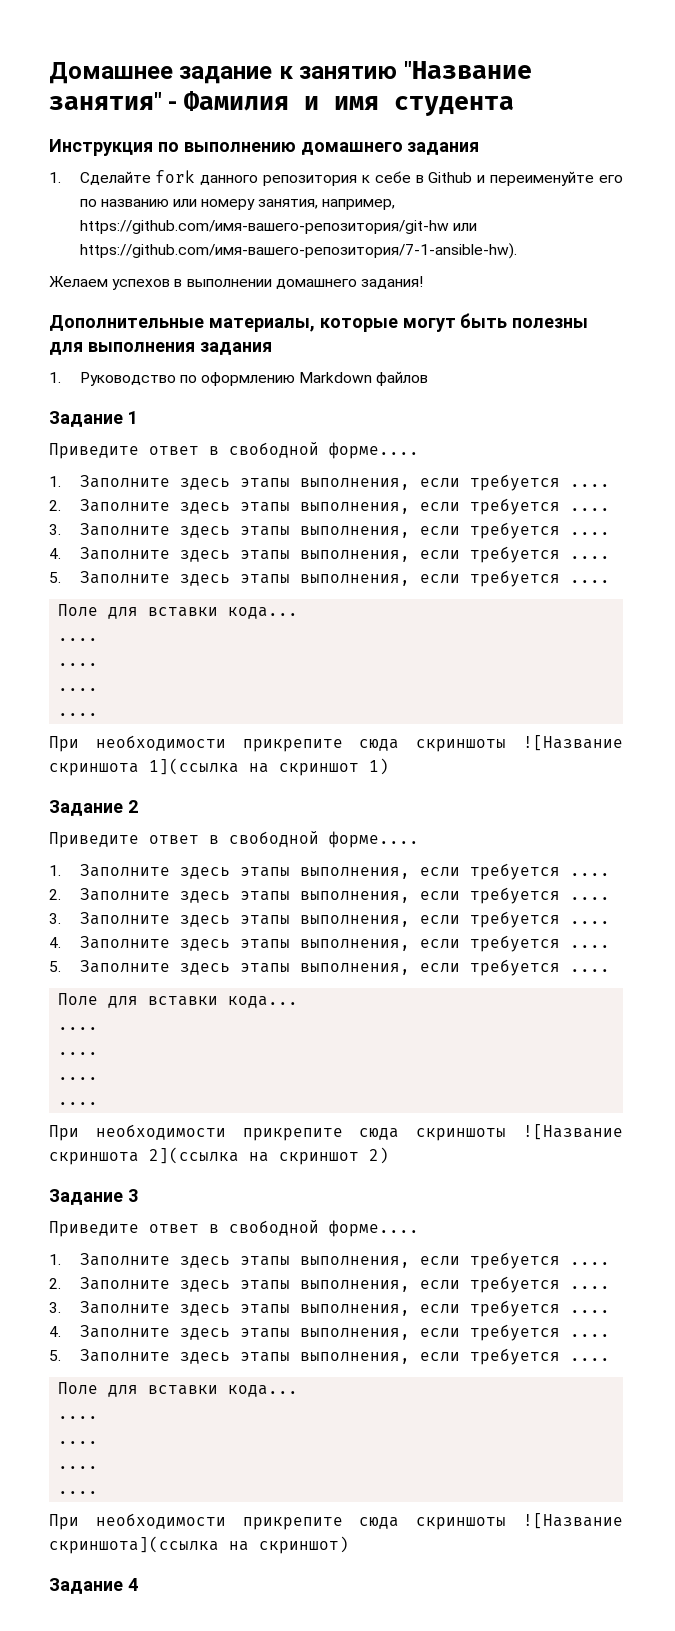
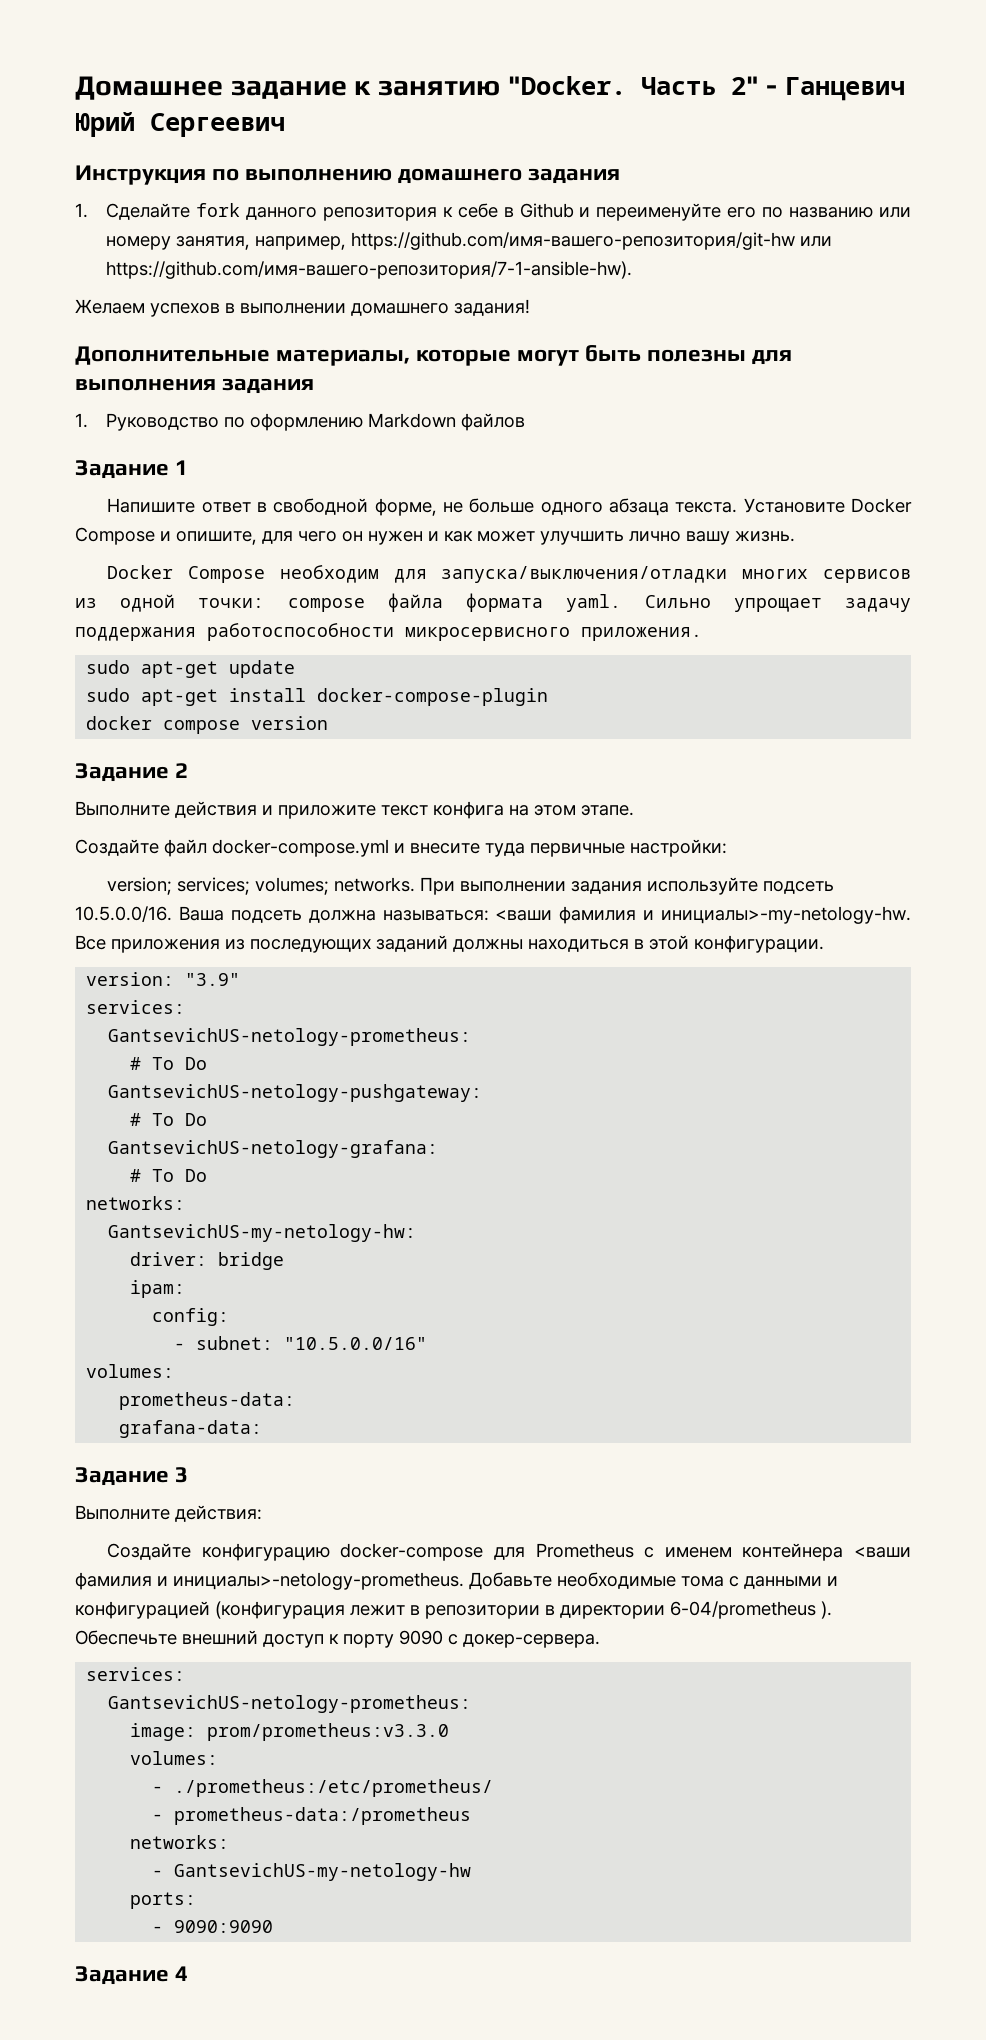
- Домашнее задание к занятию "Название занятия" - Фамилия и имя студента
+ Домашнее задание к занятию "Docker. Часть 2" - Ганцевич Юрий Сергеевич
  Задание 1
- Приведите ответ в свободной форме....
- 1. Заполните здесь этапы выполнения, если требуется ....
- 2. Заполните здесь этапы выполнения, если требуется ....
- 3. Заполните здесь этапы выполнения, если требуется ....
- 4. Заполните здесь этапы выполнения, если требуется ....
- 5. Заполните здесь этапы выполнения, если требуется ....
- Поле для вставки кода...
- ....
- ....
- ....
- ....
- При необходимости прикрепитe сюда скриншоты ![Название скриншота 1](ссылка на скриншот 1)
+ Напишите ответ в свободной форме, не больше одного абзаца текста. Установите Docker Compose и опишите, для чего он нужен и как может улучшить лично вашу жизнь.
+ Docker Compose необходим для запуска/выключения/отладки многих сервисов из одной точки: compose файла формата yaml. Сильно упрощает задачу поддержания работоспособности микросервисного приложения.
+ sudo apt-get update
+ sudo apt-get install docker-compose-plugin
+ docker compose version
  Задание 2
- Приведите ответ в свободной форме....
- 1. Заполните здесь этапы выполнения, если требуется ....
- 2. Заполните здесь этапы выполнения, если требуется ....
- 3. Заполните здесь этапы выполнения, если требуется ....
- 4. Заполните здесь этапы выполнения, если требуется ....
- 5. Заполните здесь этапы выполнения, если требуется ....
- Поле для вставки кода...
- ....
- ....
- ....
- ....
- При необходимости прикрепитe сюда скриншоты ![Название скриншота 2](ссылка на скриншот 2)
+ Выполните действия и приложите текст конфига на этом этапе.
+ Создайте файл docker-compose.yml и внесите туда первичные настройки:
+ version; services; volumes; networks. При выполнении задания используйте подсеть 10.5.0.0/16. Ваша подсеть должна называться: <ваши фамилия и инициалы>-my-netology-hw. Все приложения из последующих заданий должны находиться в этой конфигурации.
+ version: "3.9"
+ services:
+ GantsevichUS-netology-prometheus:
+ # To Do
+ GantsevichUS-netology-pushgateway:
+ # To Do
+ GantsevichUS-netology-grafana:
+ # To Do
+ networks:
+ GantsevichUS-my-netology-hw:
+ driver: bridge
+ ipam:
+ config:
+ - subnet: "10.5.0.0/16"
+ volumes:
+ prometheus-data:
+ grafana-data:
  Задание 3
- Приведите ответ в свободной форме....
- 1. Заполните здесь этапы выполнения, если требуется ....
- 2. Заполните здесь этапы выполнения, если требуется ....
- 3. Заполните здесь этапы выполнения, если требуется ....
- 4. Заполните здесь этапы выполнения, если требуется ....
- 5. Заполните здесь этапы выполнения, если требуется ....
- Поле для вставки кода...
- ....
- ....
- ....
- ....
- При необходимости прикрепитe сюда скриншоты ![Название скриншота](ссылка на скриншот)
+ Выполните действия:
+ Создайте конфигурацию docker-compose для Prometheus с именем контейнера <ваши фамилия и инициалы>-netology-prometheus. Добавьте необходимые тома с данными и конфигурацией (конфигурация лежит в репозитории в директории 6-04/prometheus ). Обеспечьте внешний доступ к порту 9090 c докер-сервера.
+ services:
+ GantsevichUS-netology-prometheus:
+ image: prom/prometheus:v3.3.0
+ volumes:
+ - ./prometheus:/etc/prometheus/
+ - prometheus-data:/prometheus
+ networks:
+ - GantsevichUS-my-netology-hw
+ ports:
+ - 9090:9090

